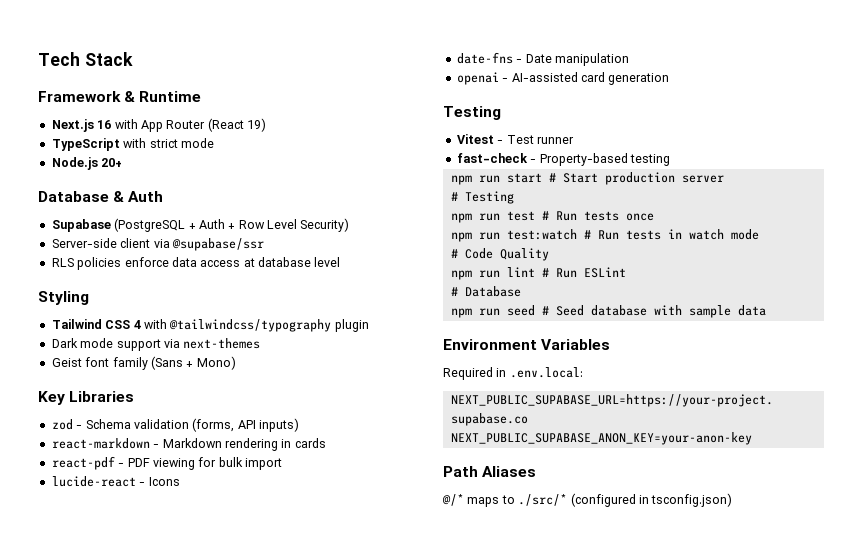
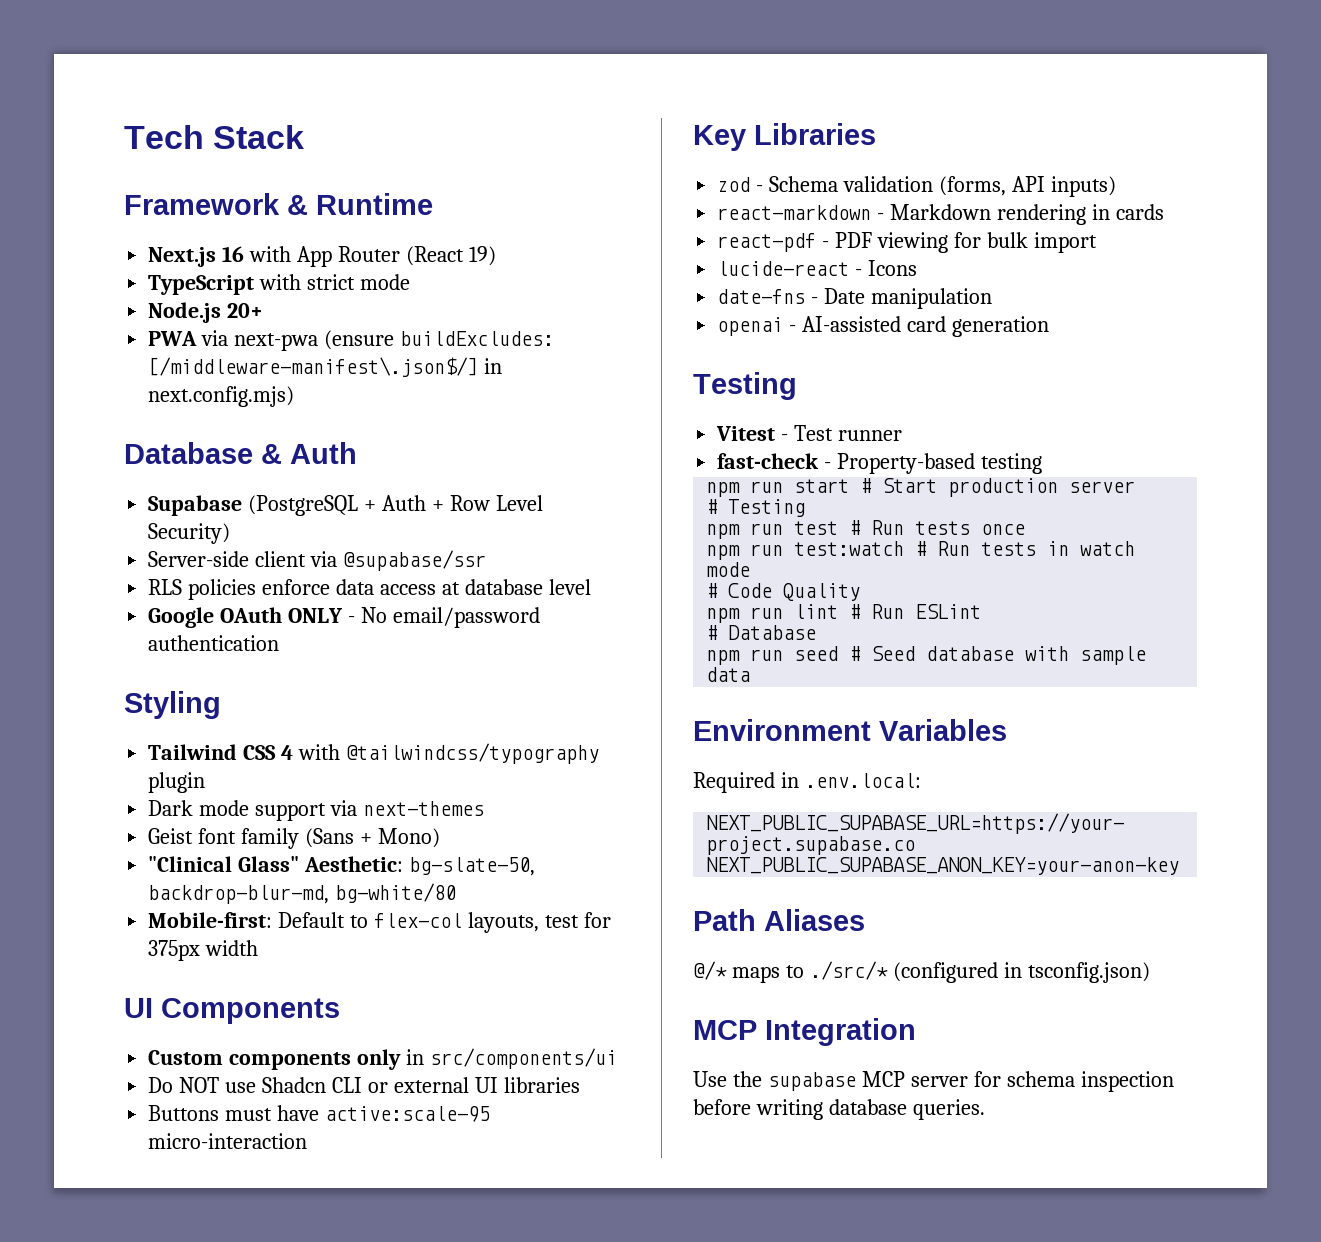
+ PWA via next-pwa (ensure buildExcludes: [/middleware-manifest\.json$/] in next.config.mjs)
+ Google OAuth ONLY - No email/password authentication
+ "Clinical Glass" Aesthetic: bg-slate-50, backdrop-blur-md, bg-white/80
+ Mobile-first: Default to flex-col layouts, test for 375px width
+ UI Components
+ Custom components only in src/components/ui
+ Do NOT use Shadcn CLI or external UI libraries
+ Buttons must have active:scale-95 micro-interaction
+ MCP Integration
+ Use the supabase MCP server for schema inspection before writing database queries.

